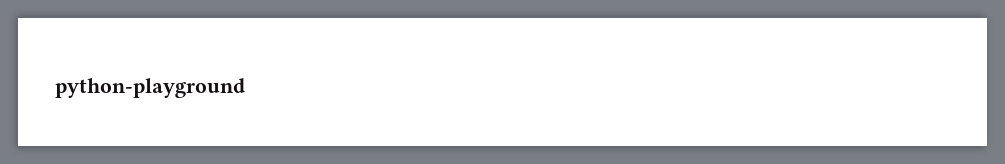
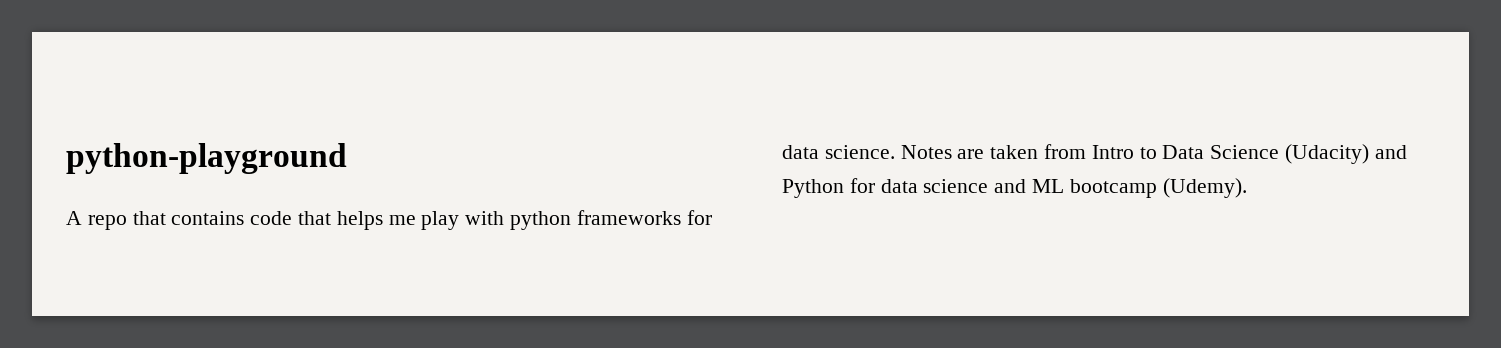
+ A repo that contains code that helps me play with python frameworks for data science. Notes are taken from Intro to Data Science (Udacity) and Python for data science and ML bootcamp (Udemy).

